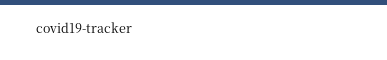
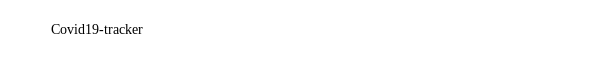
- covid19-tracker
+ Covid19-tracker

